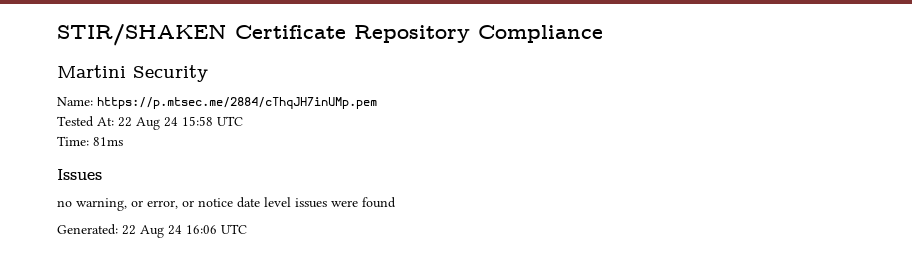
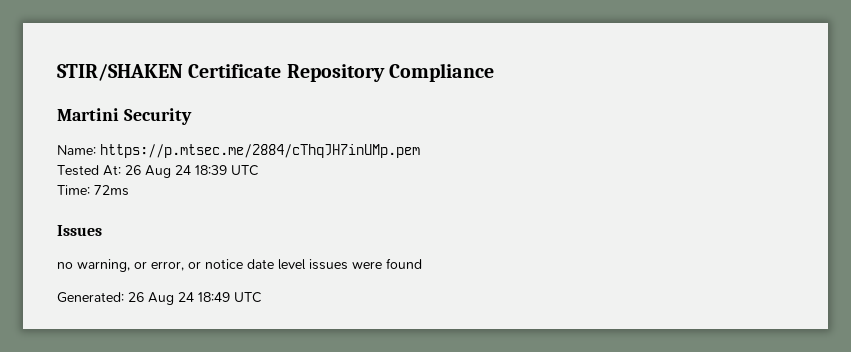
- Tested At: 22 Aug 24 15:58 UTC
+ Tested At: 26 Aug 24 18:39 UTC
- Time: 81ms
+ Time: 72ms
- Generated: 22 Aug 24 16:06 UTC
+ Generated: 26 Aug 24 18:49 UTC

